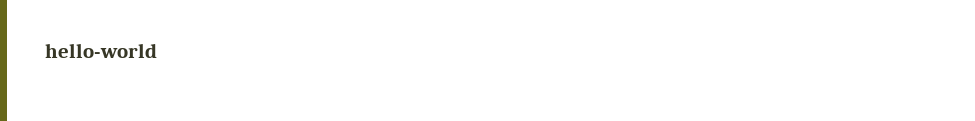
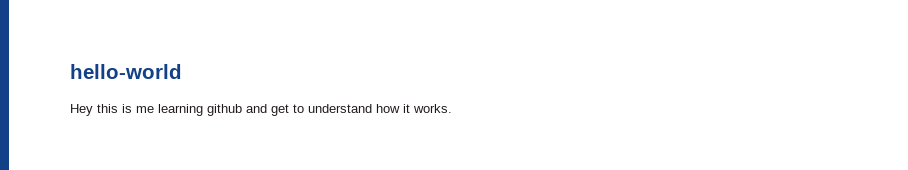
+ Hey this is me learning github and get to understand how it works.

